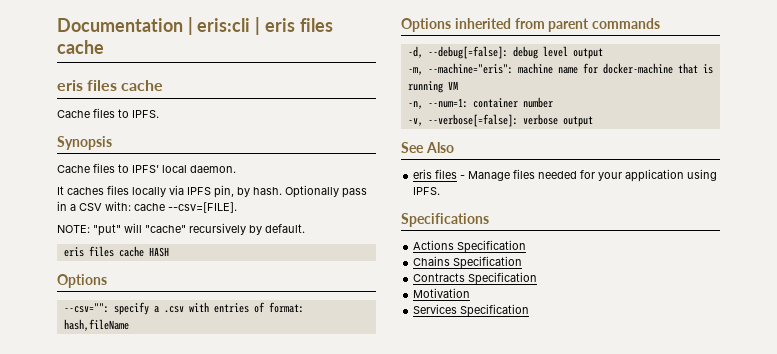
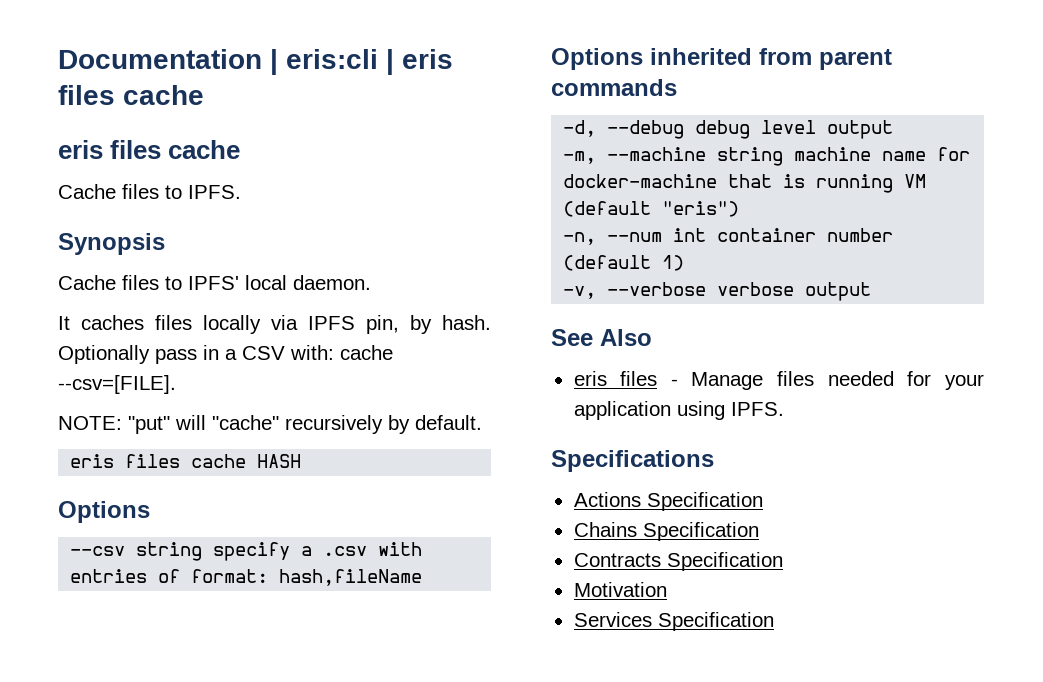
- --csv="": specify a .csv with entries of format: hash,fileName
+ --csv string specify a .csv with entries of format: hash,fileName
- -d, --debug[=false]: debug level output
+ -d, --debug debug level output
- -m, --machine="eris": machine name for docker-machine that is running VM
+ -m, --machine string machine name for docker-machine that is running VM (default "eris")
- -n, --num=1: container number
+ -n, --num int container number (default 1)
- -v, --verbose[=false]: verbose output
+ -v, --verbose verbose output

